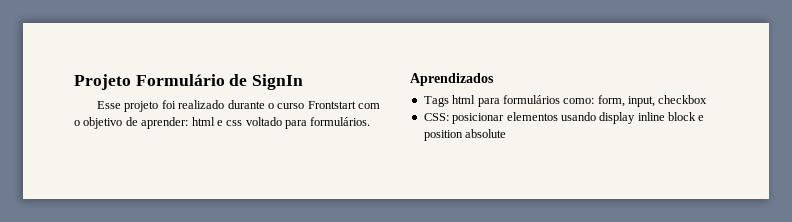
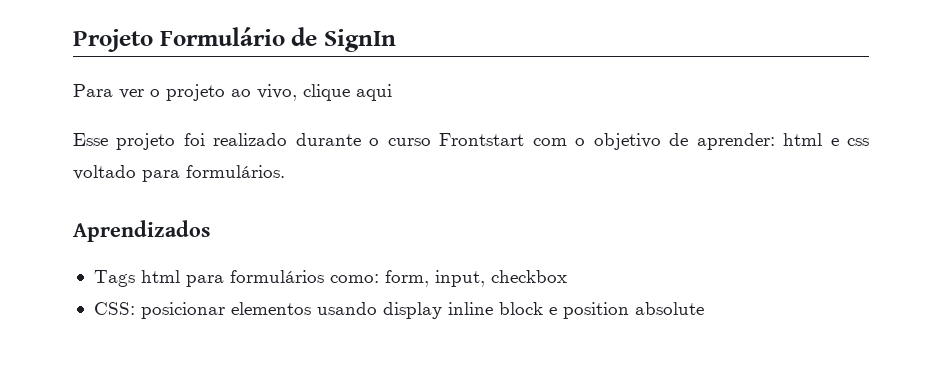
+ Para ver o projeto ao vivo, clique aqui

